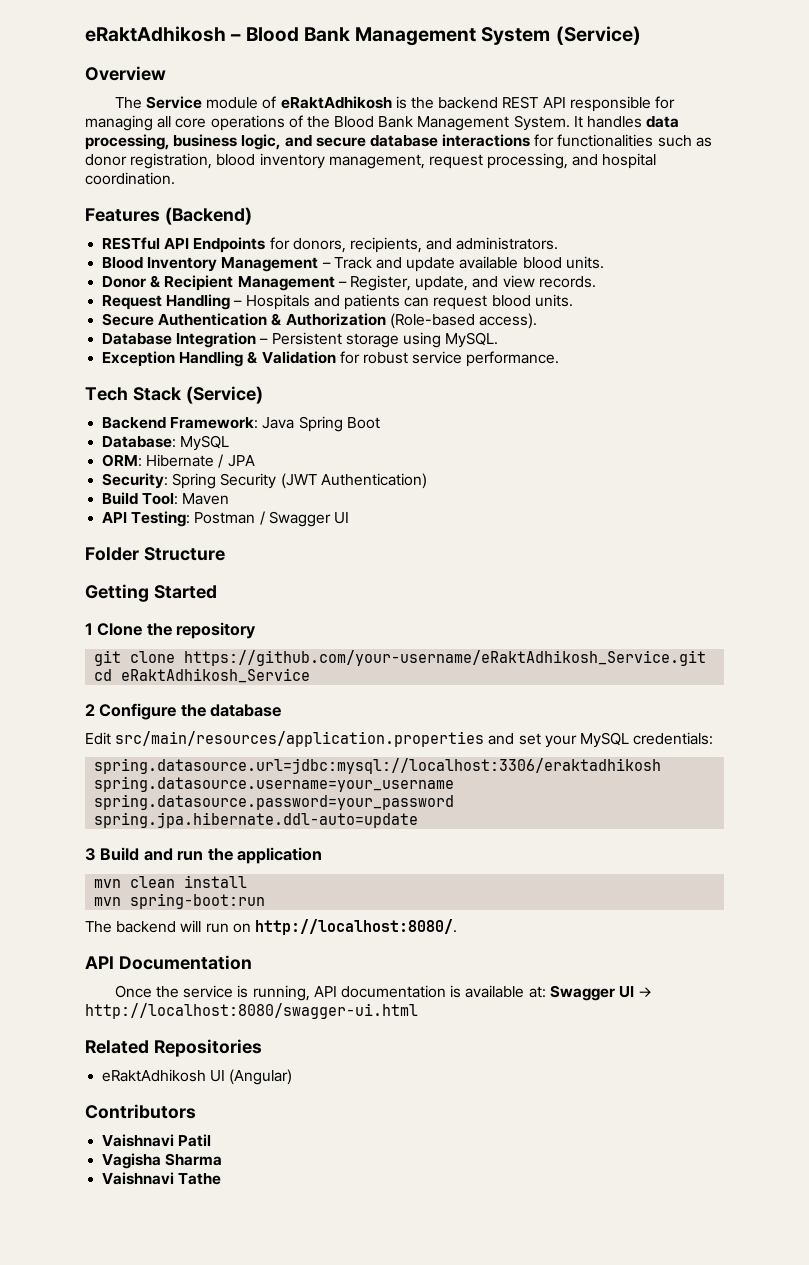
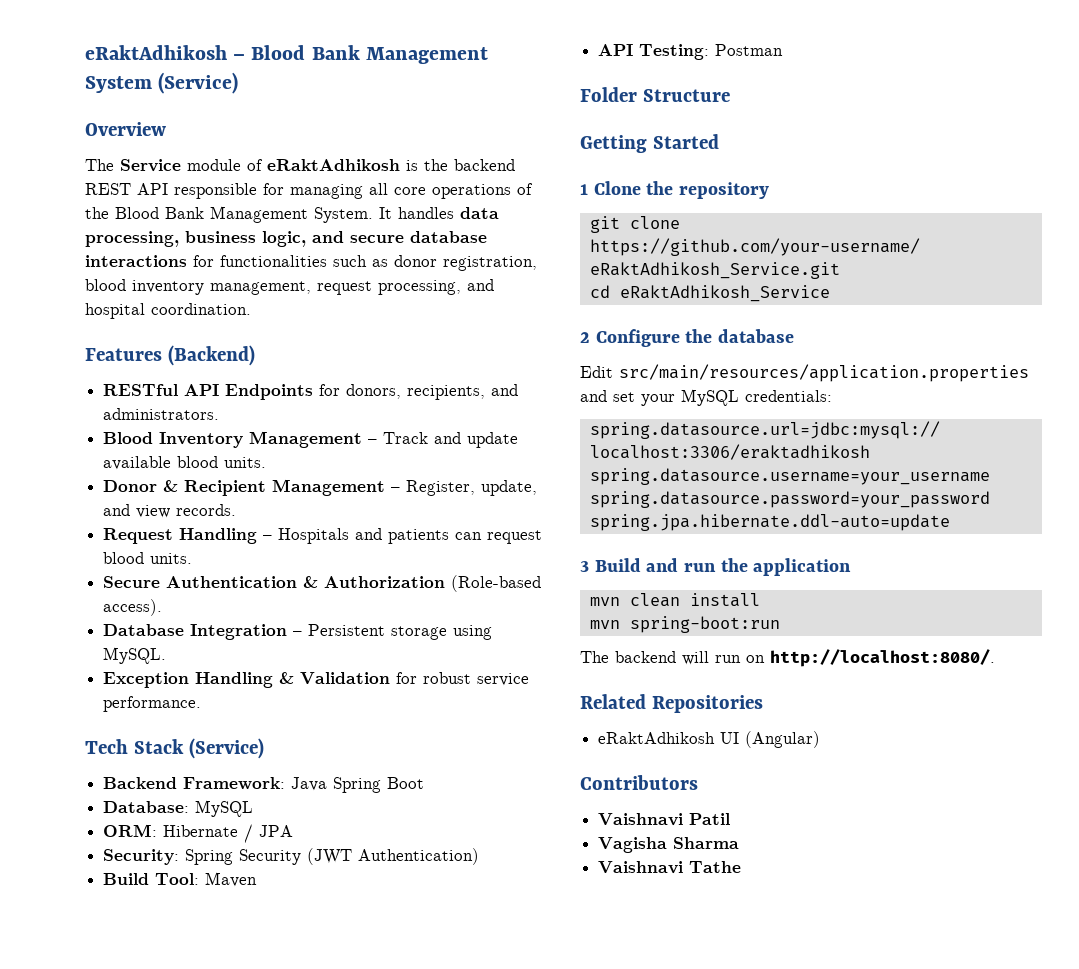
- API Testing: Postman / Swagger UI
+ API Testing: Postman
- API Documentation
- Once the service is running, API documentation is available at: Swagger UI → http://localhost:8080/swagger-ui.html

